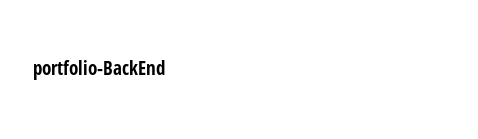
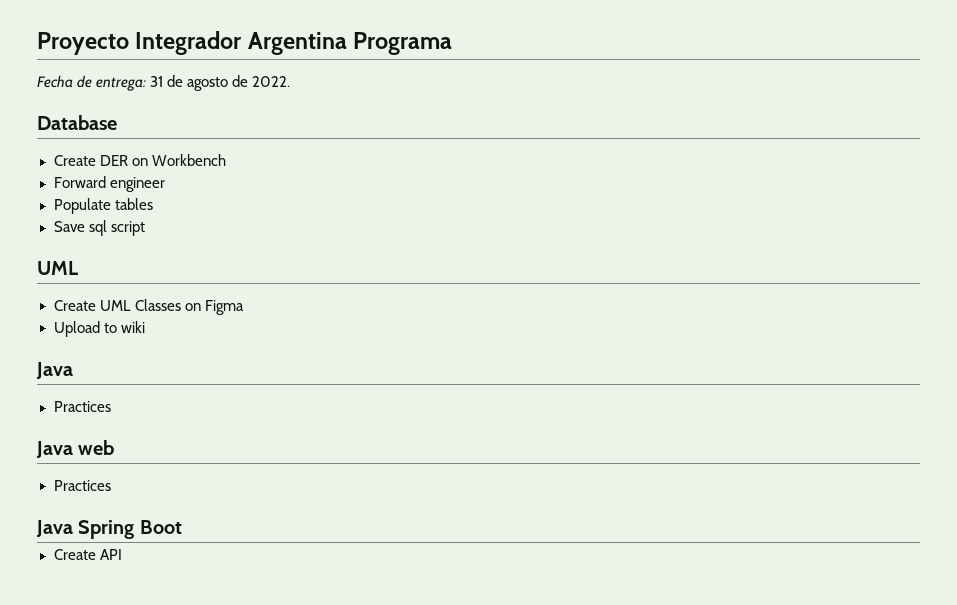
- portfolio-BackEnd
+ Proyecto Integrador Argentina Programa
+ Fecha de entrega: 31 de agosto de 2022.
+ Database
+ Create DER on Workbench
+ Forward engineer
+ Populate tables
+ Save sql script
+ UML
+ Create UML Classes on Figma
+ Upload to wiki
+ Java
+ Practices
+ Java web
+ Practices
+ Java Spring Boot
+ Create API

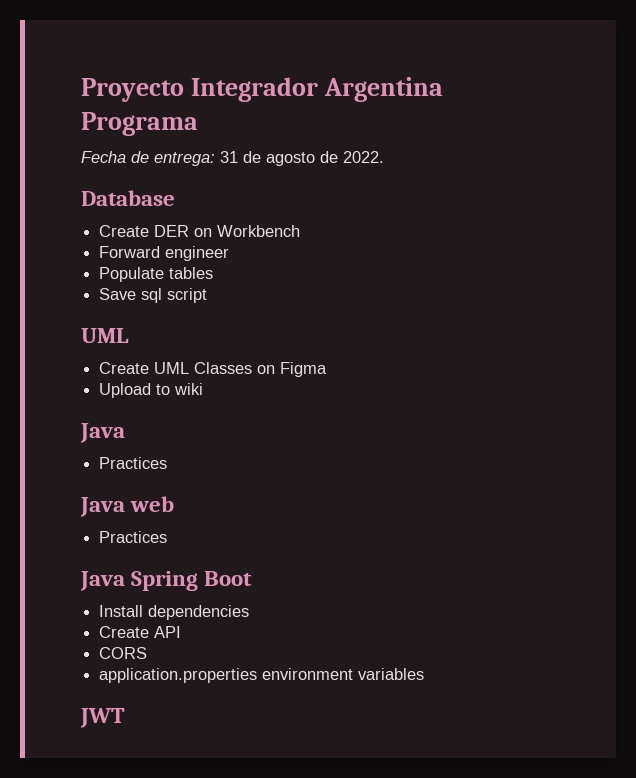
+ Install dependencies
+ CORS
+ application.properties environment variables
+ JWT

